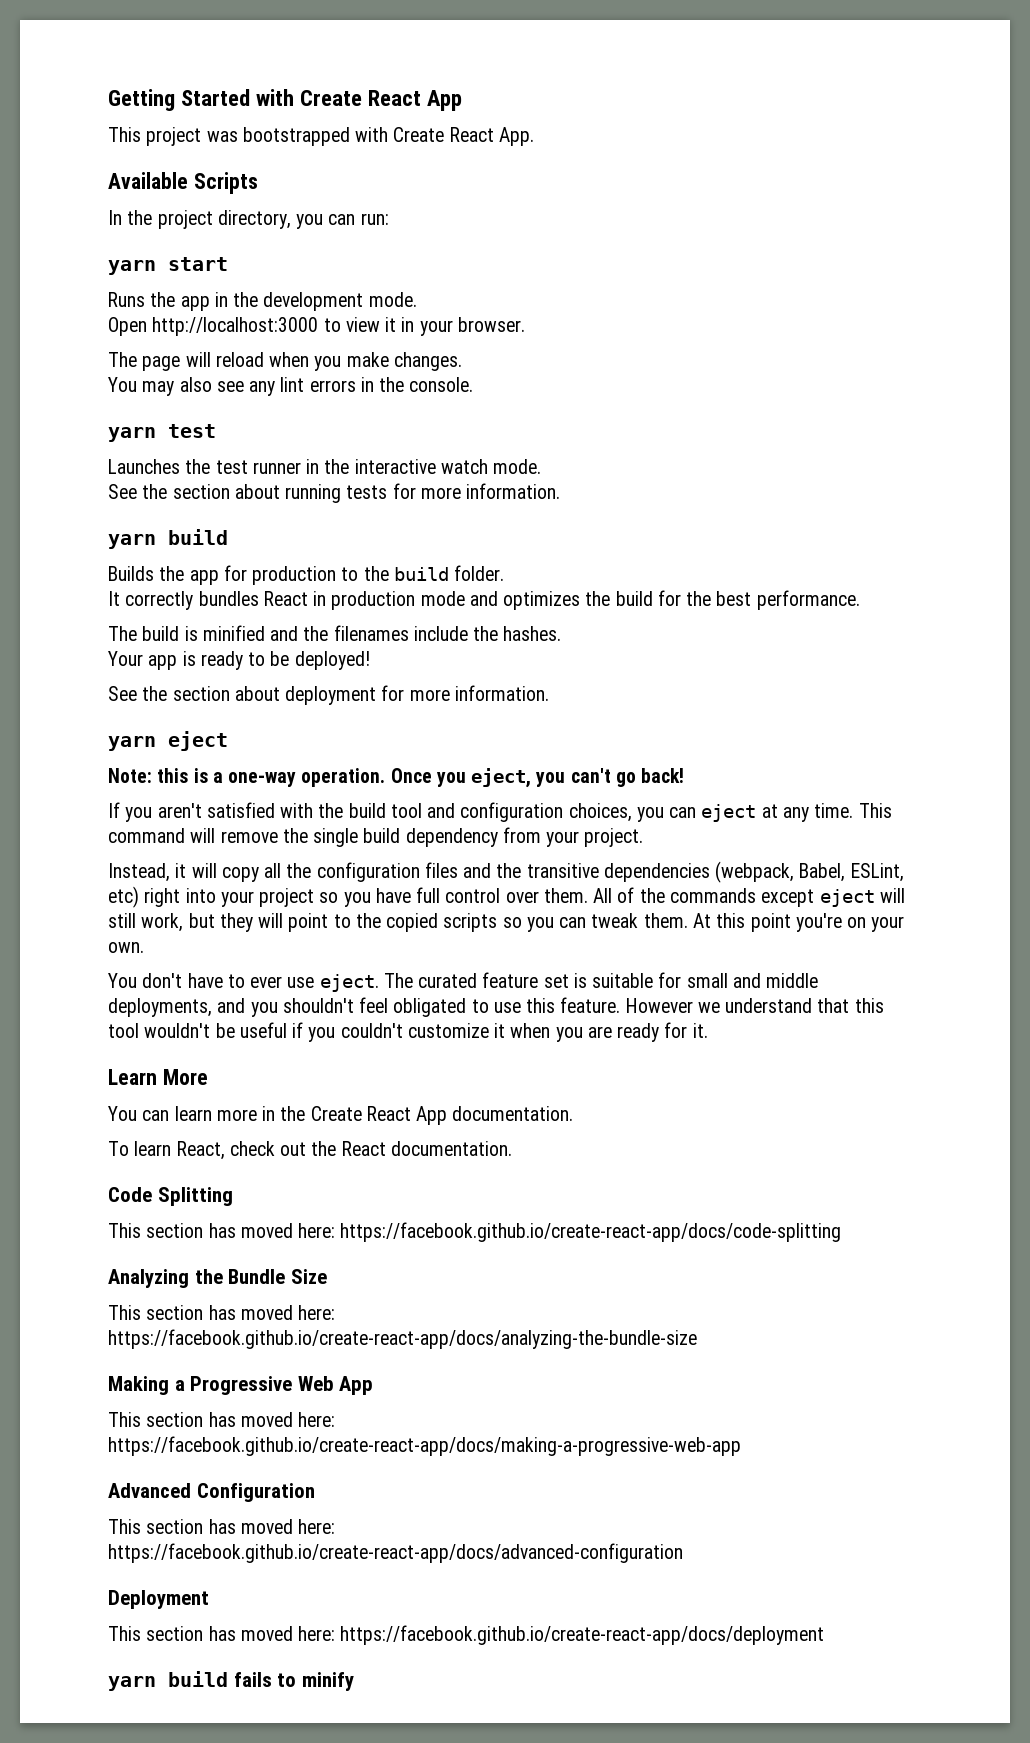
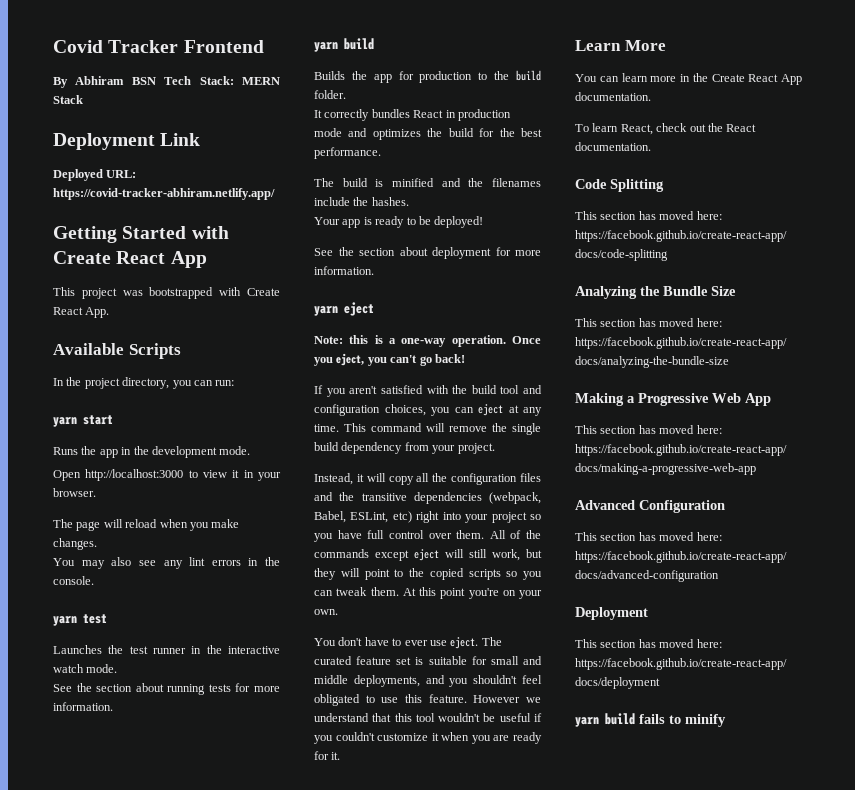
+ Covid Tracker Frontend
+ By Abhiram BSN Tech Stack: MERN Stack
+ Deployment Link
+ Deployed URL: https://covid-tracker-abhiram.netlify.app/

